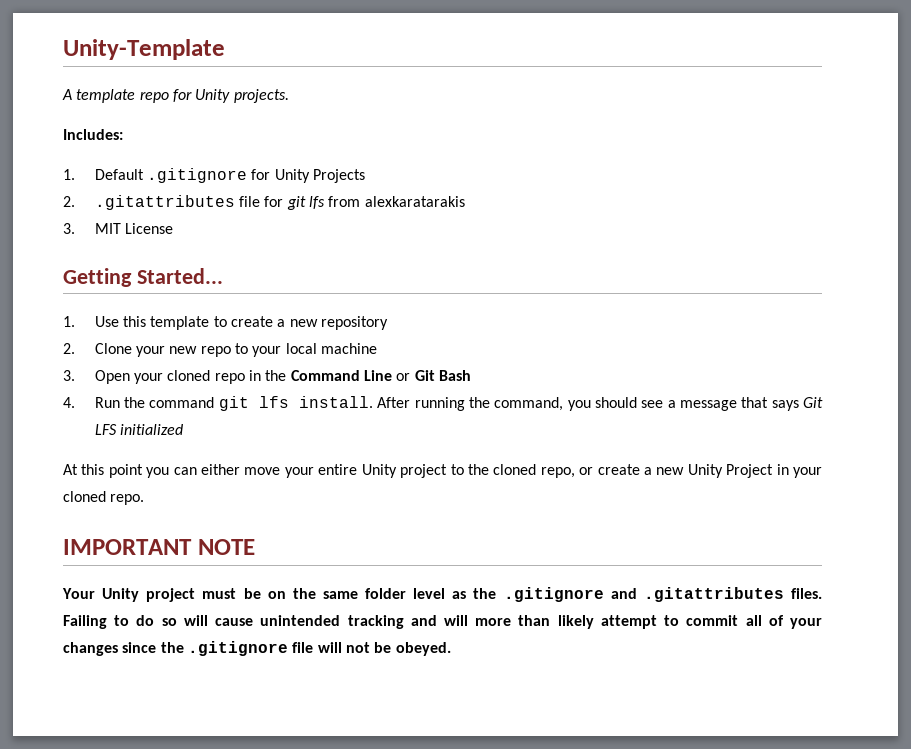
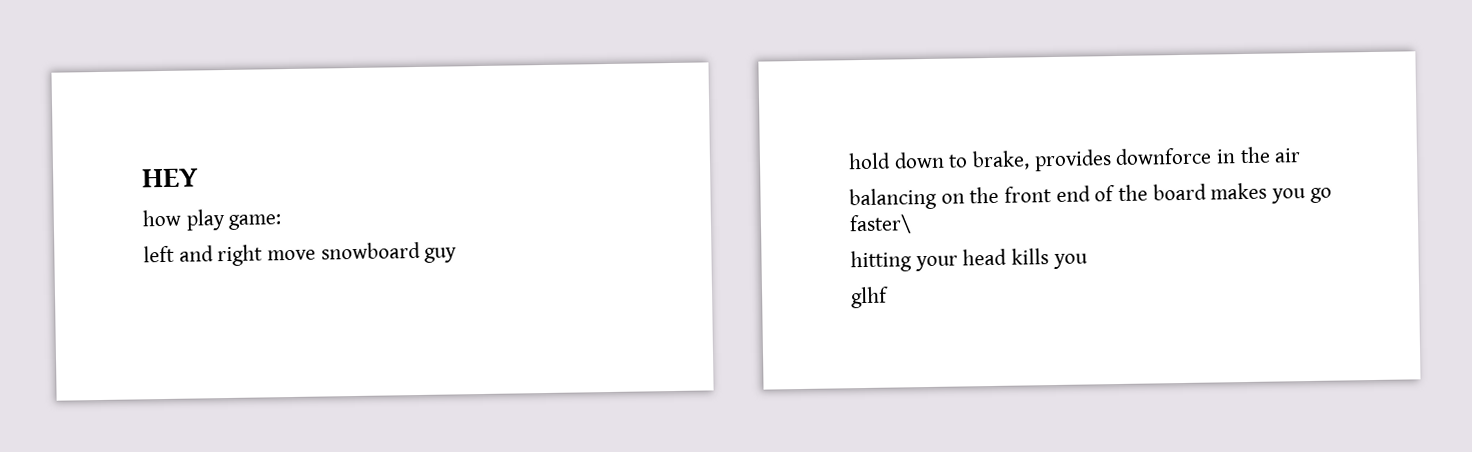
- Unity-Template
- A template repo for Unity projects.
- Includes:
- 1. Default .gitignore for Unity Projects
- 2. .gitattributes file for git lfs from alexkaratarakis
- 3. MIT License
- Getting Started...
- 1. Use this template to create a new repository
- 2. Clone your new repo to your local machine
- 3. Open your cloned repo in the Command Line or Git Bash
- 4. Run the command git lfs install. After running the command, you should see a message that says Git LFS initialized
- At this point you can either move your entire Unity project to the cloned repo, or create a new Unity Project in your cloned repo.
- IMPORTANT NOTE
- Your Unity project must be on the same folder level as the .gitignore and .gitattributes files. Failing to do so will cause unintended tracking and will more than likely attempt to commit all of your changes since the .gitignore file will not be obeyed.
+ HEY
+ how play game:
+ left and right move snowboard guy
+ hold down to brake, provides downforce in the air
+ balancing on the front end of the board makes you go faster\
+ hitting your head kills you
+ glhf

